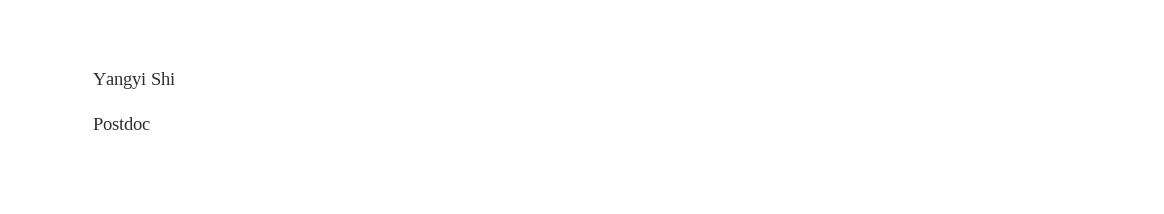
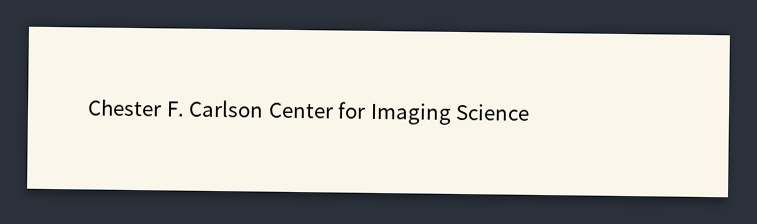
- Yangyi Shi
- Postdoc
+ Chester F. Carlson Center for Imaging Science

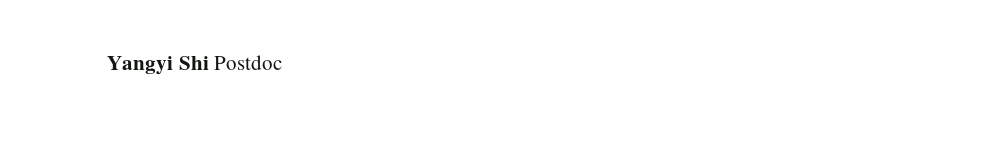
- Chester F. Carlson Center for Imaging Science
+ Yangyi Shi Postdoc

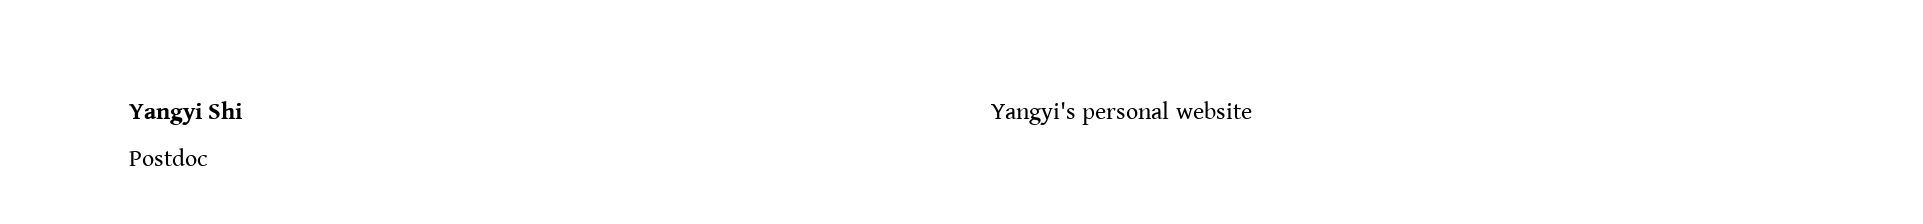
- Yangyi Shi Postdoc
+ Yangyi Shi
+ Postdoc
+ Yangyi's personal website

